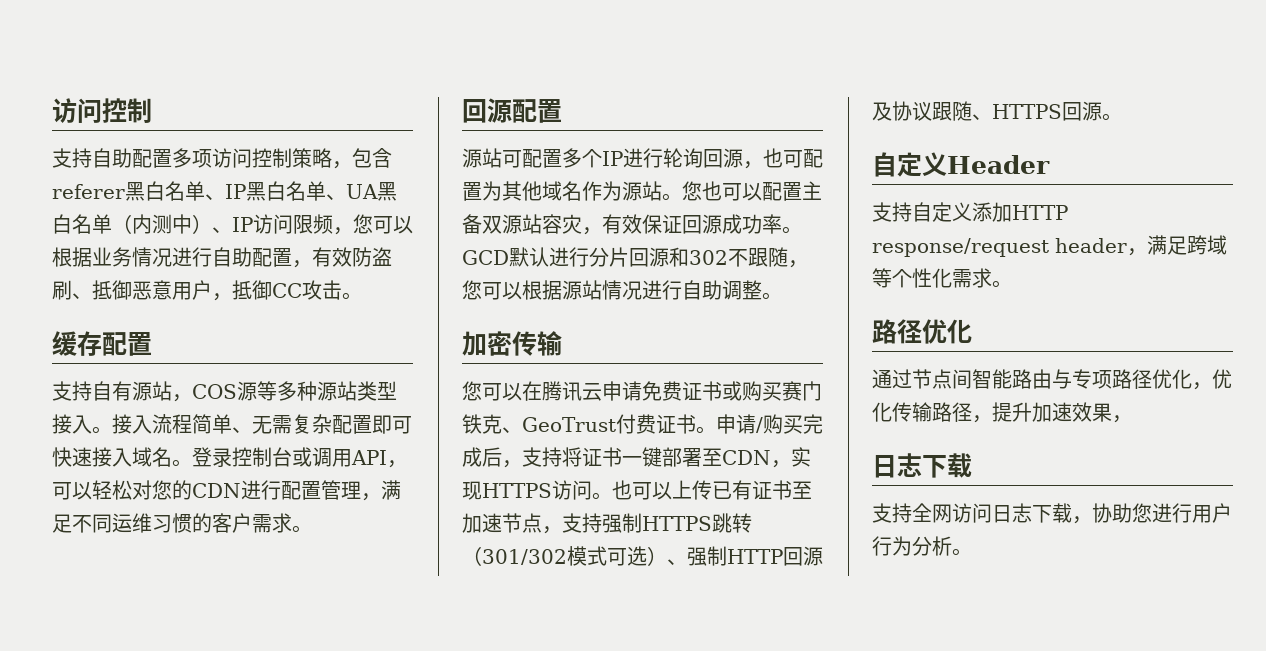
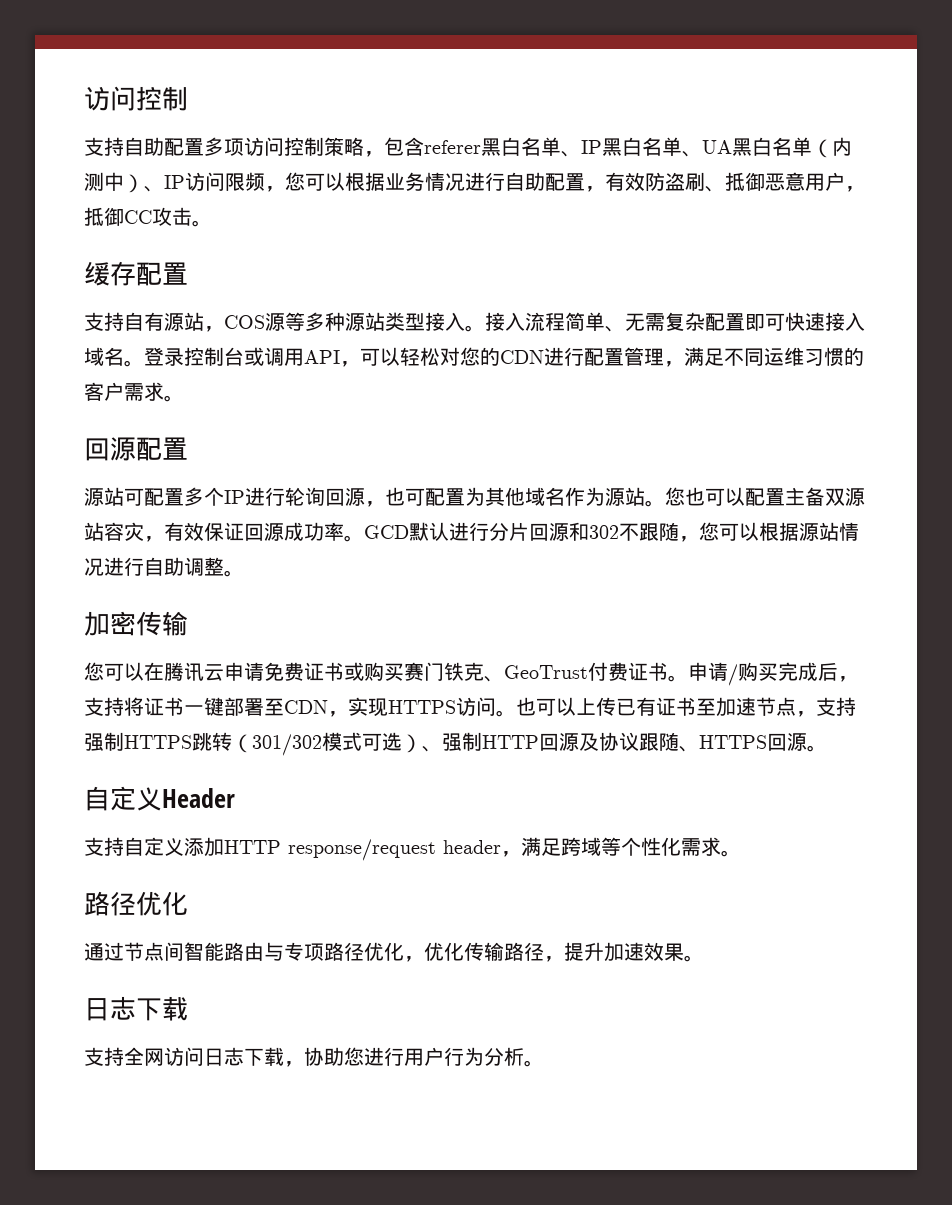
- 通过节点间智能路由与专项路径优化，优化传输路径，提升加速效果，
+ 通过节点间智能路由与专项路径优化，优化传输路径，提升加速效果。

